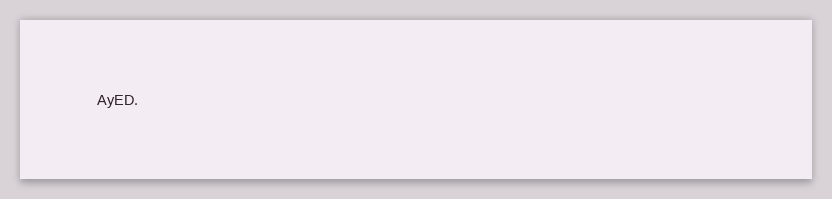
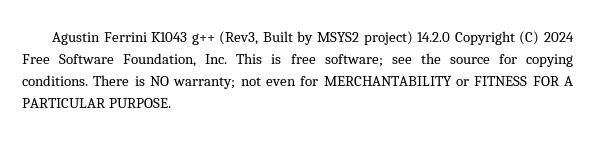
- AyED.
+ Agustin Ferrini K1043 g++ (Rev3, Built by MSYS2 project) 14.2.0 Copyright (C) 2024 Free Software Foundation, Inc. This is free software; see the source for copying conditions. There is NO warranty; not even for MERCHANTABILITY or FITNESS FOR A PARTICULAR PURPOSE.

